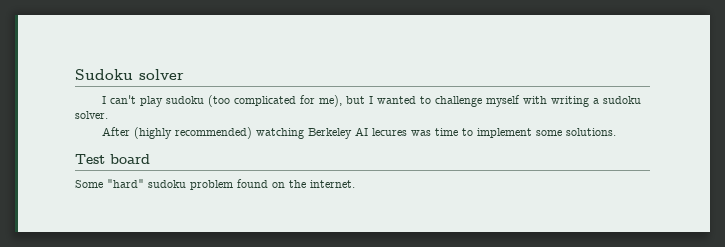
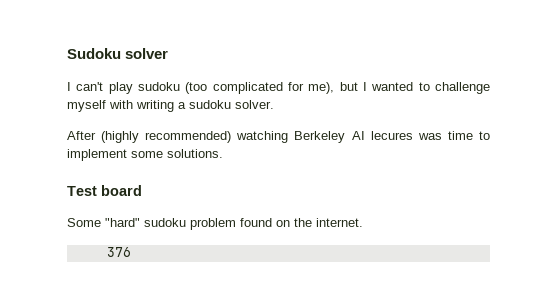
+ 376

